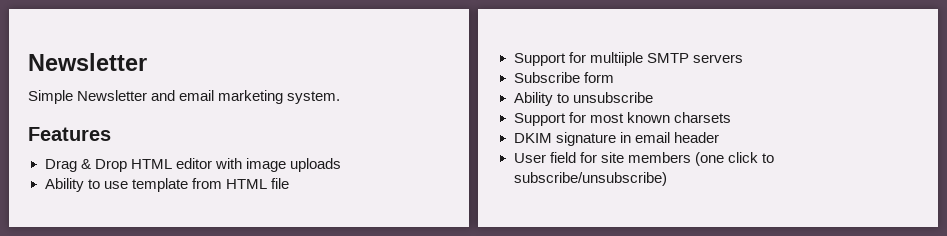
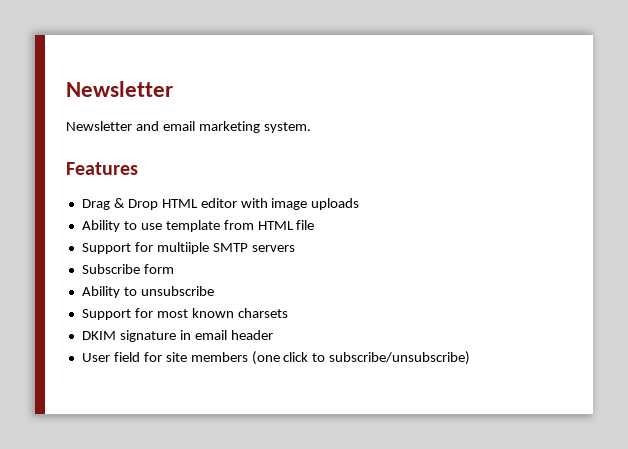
- Simple Newsletter and email marketing system.
+ Newsletter and email marketing system.

